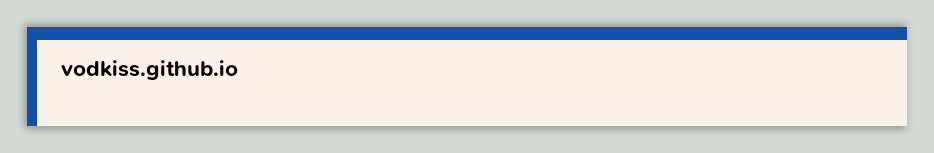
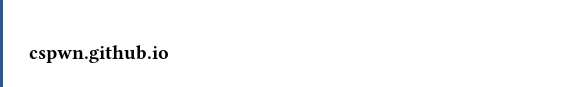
- vodkiss.github.io
+ cspwn.github.io

